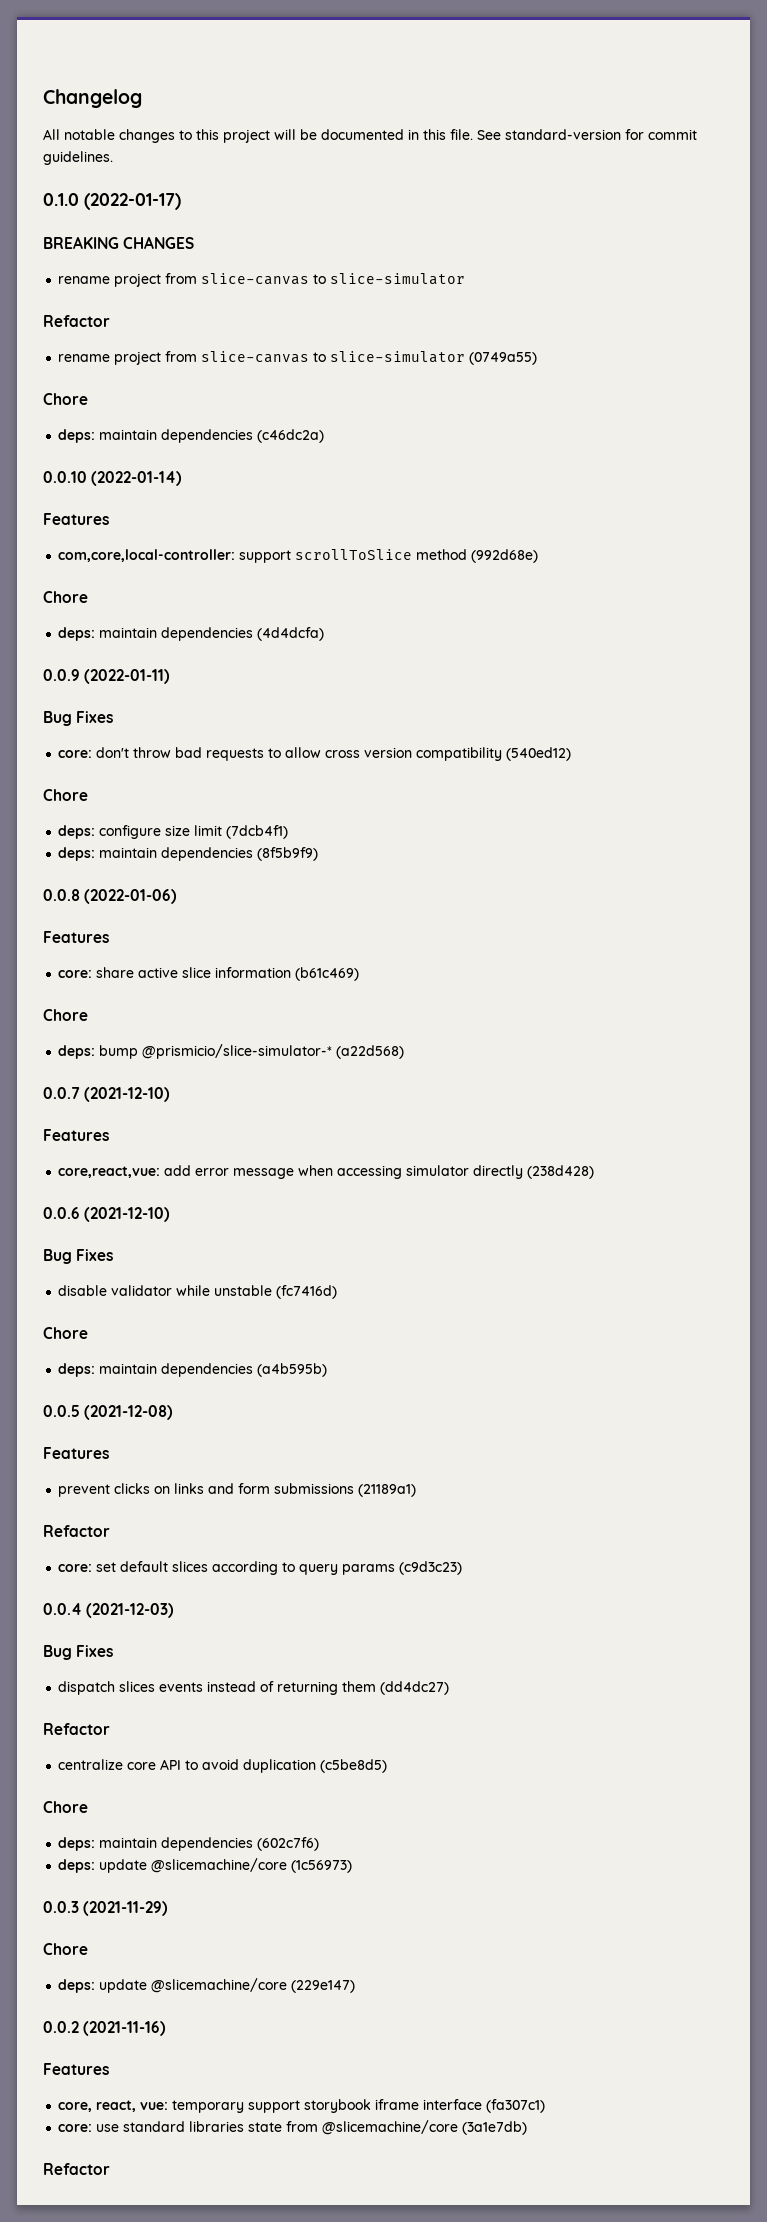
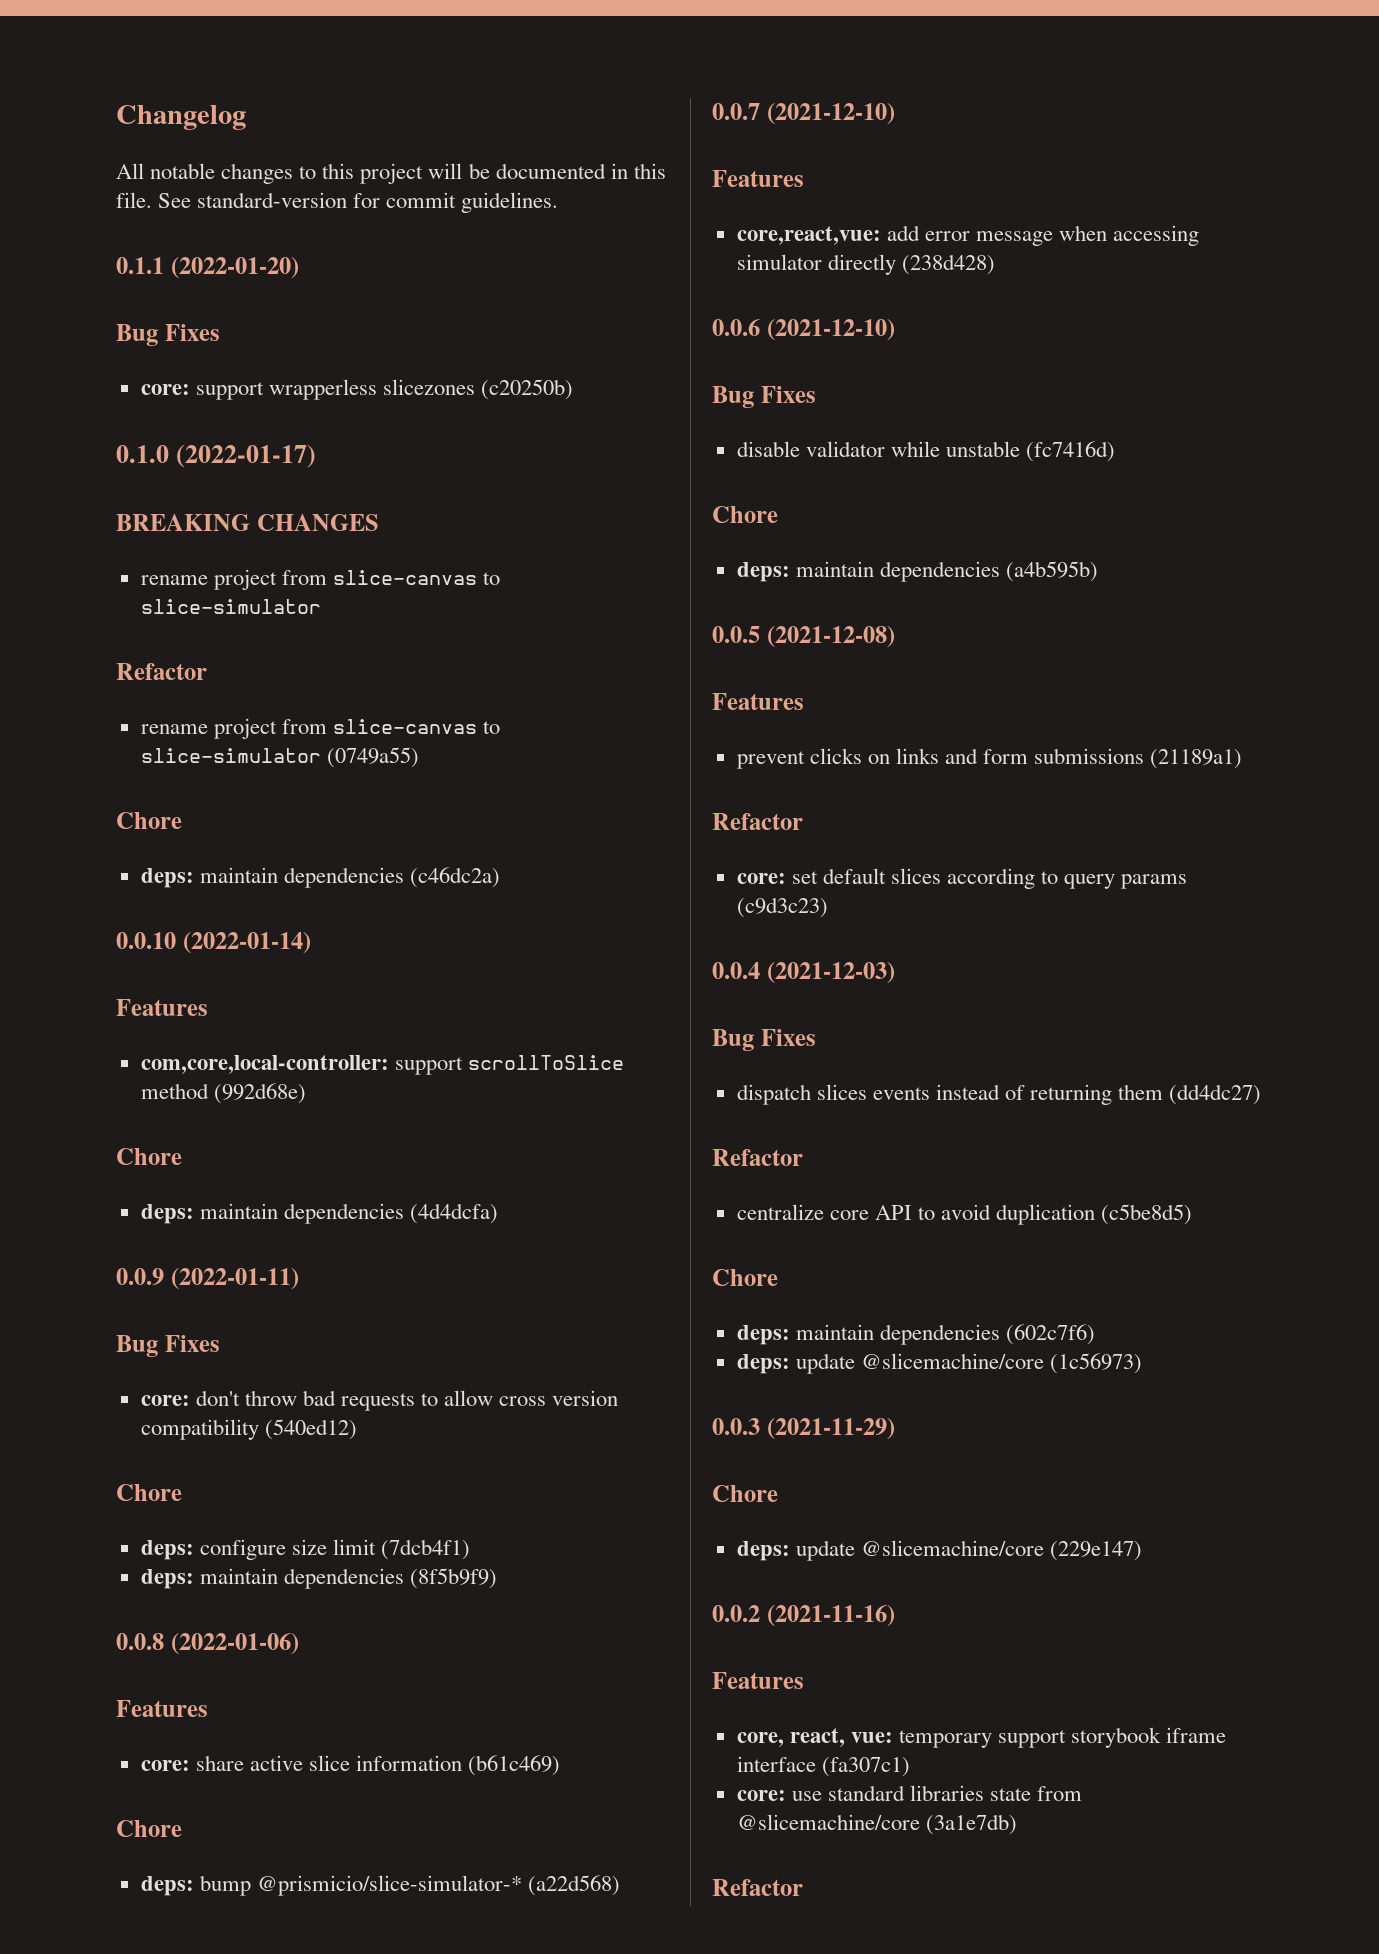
+ 0.1.1 (2022-01-20)
+ Bug Fixes
+ core: support wrapperless slicezones (c20250b)

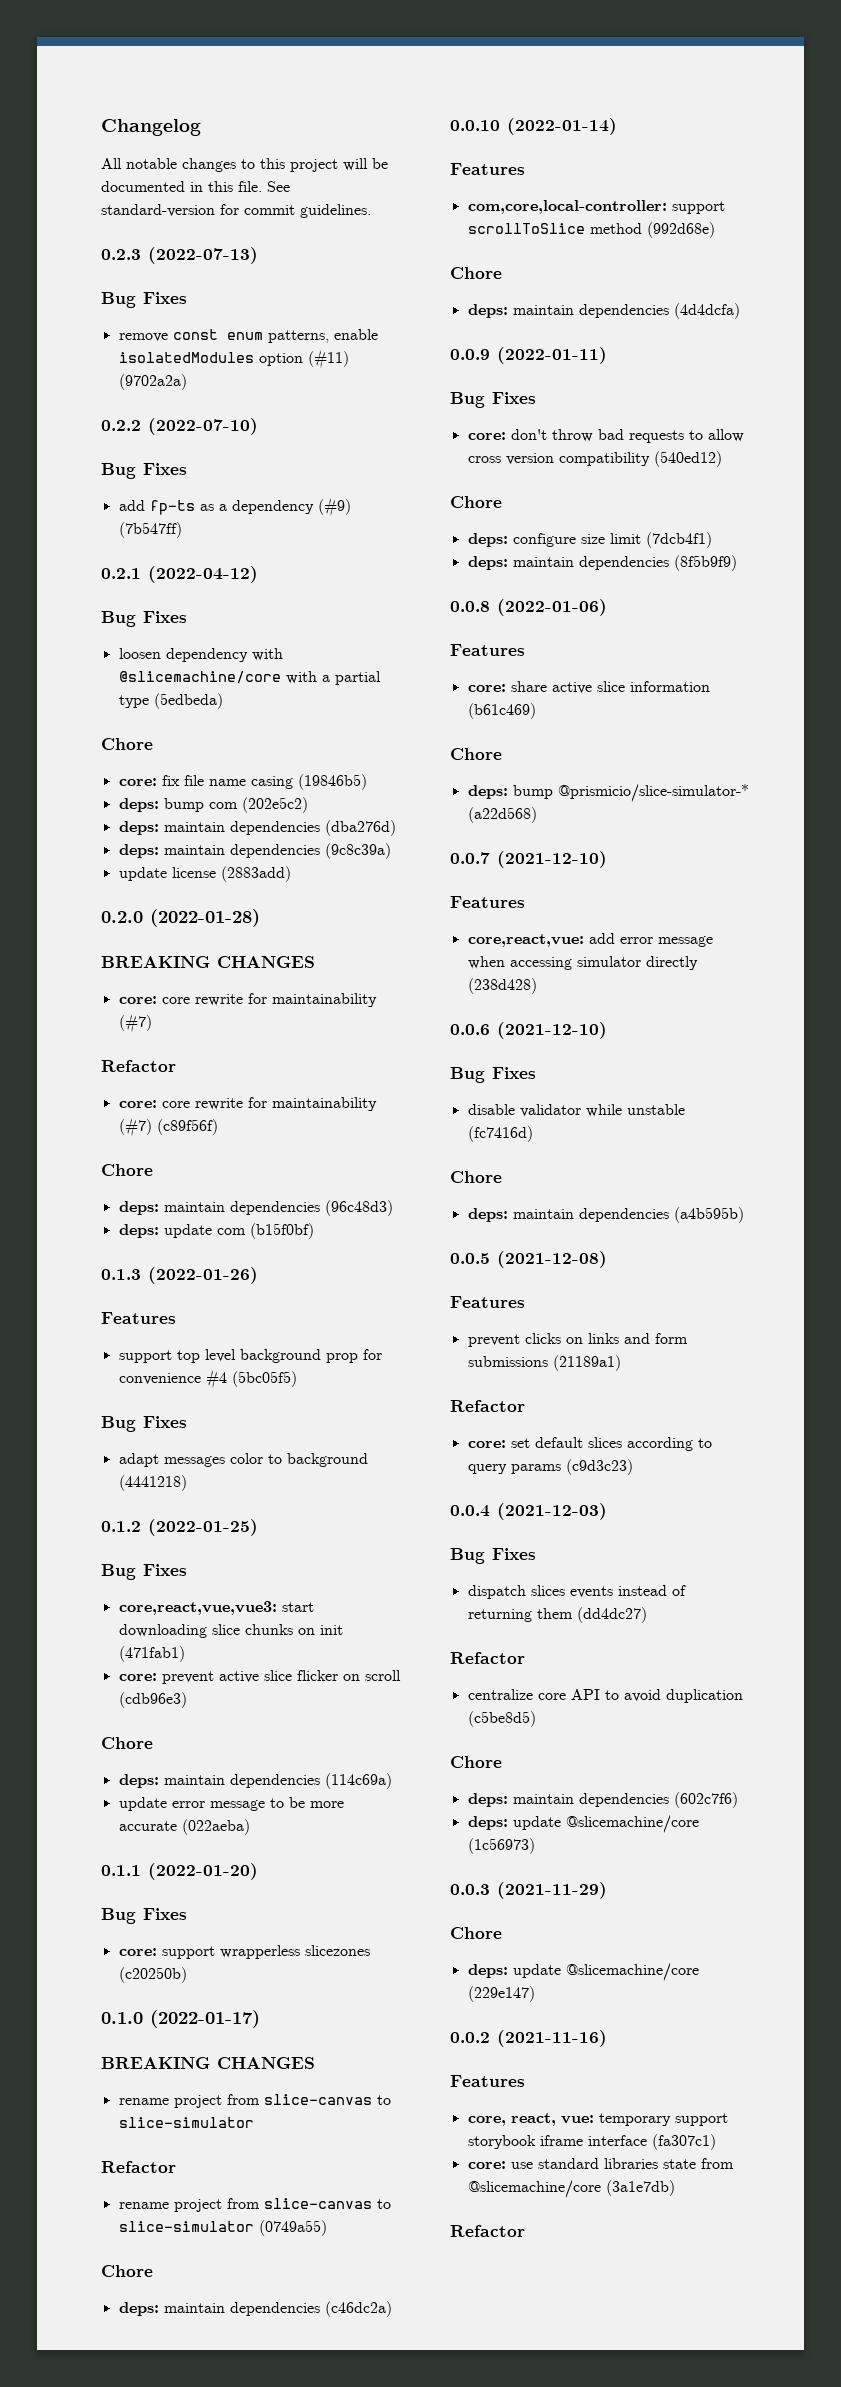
+ 0.2.3 (2022-07-13)
+ Bug Fixes
+ remove const enum patterns, enable isolatedModules option (#11) (9702a2a)
+ 0.2.2 (2022-07-10)
+ Bug Fixes
+ add fp-ts as a dependency (#9) (7b547ff)
+ 0.2.1 (2022-04-12)
+ Bug Fixes
+ loosen dependency with @slicemachine/core with a partial type (5edbeda)
+ Chore
+ core: fix file name casing (19846b5)
+ deps: bump com (202e5c2)
+ deps: maintain dependencies (dba276d)
+ deps: maintain dependencies (9c8c39a)
+ update license (2883add)
+ 0.2.0 (2022-01-28)
+ BREAKING CHANGES
+ core: core rewrite for maintainability (#7)
+ Refactor
+ core: core rewrite for maintainability (#7) (c89f56f)
+ Chore
+ deps: maintain dependencies (96c48d3)
+ deps: update com (b15f0bf)
+ 0.1.3 (2022-01-26)
+ Features
+ support top level background prop for convenience #4 (5bc05f5)
+ Bug Fixes
+ adapt messages color to background (4441218)
+ 0.1.2 (2022-01-25)
+ Bug Fixes
+ core,react,vue,vue3: start downloading slice chunks on init (471fab1)
+ core: prevent active slice flicker on scroll (cdb96e3)
+ Chore
+ deps: maintain dependencies (114c69a)
+ update error message to be more accurate (022aeba)

